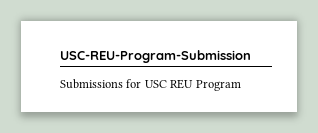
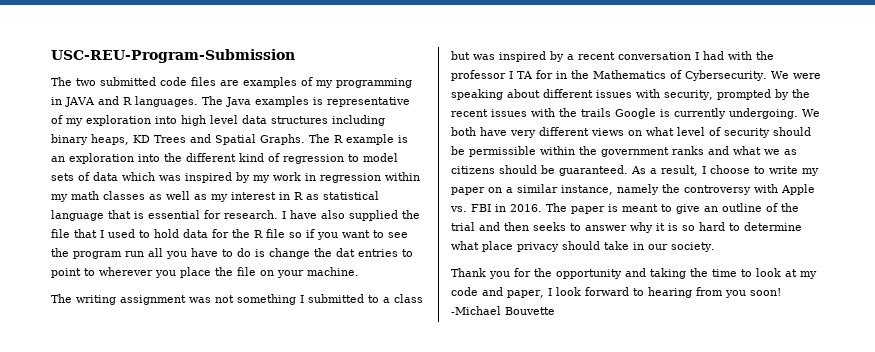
- Submissions for USC REU Program
+ The two submitted code files are examples of my programming in JAVA and R languages. The Java examples is representative of my exploration into high level data structures including binary heaps, KD Trees and Spatial Graphs. The R example is an exploration into the different kind of regression to model sets of data which was inspired by my work in regression within my math classes as well as my interest in R as statistical language that is essential for research. I have also supplied the file that I used to hold data for the R file so if you want to see the program run all you have to do is change the dat entries to point to wherever you place the file on your machine.
+ The writing assignment was not something I submitted to a class but was inspired by a recent conversation I had with the professor I TA for in the Mathematics of Cybersecurity. We were speaking about different issues with security, prompted by the recent issues with the trails Google is currently undergoing. We both have very different views on what level of security should be permissible within the government ranks and what we as citizens should be guaranteed. As a result, I choose to write my paper on a similar instance, namely the controversy with Apple vs. FBI in 2016. The paper is meant to give an outline of the trial and then seeks to answer why it is so hard to determine what place privacy should take in our society.
+ Thank you for the opportunity and taking the time to look at my code and paper, I look forward to hearing from you soon! -Michael Bouvette

